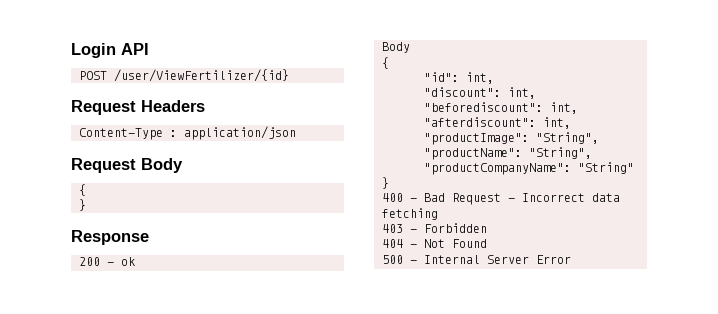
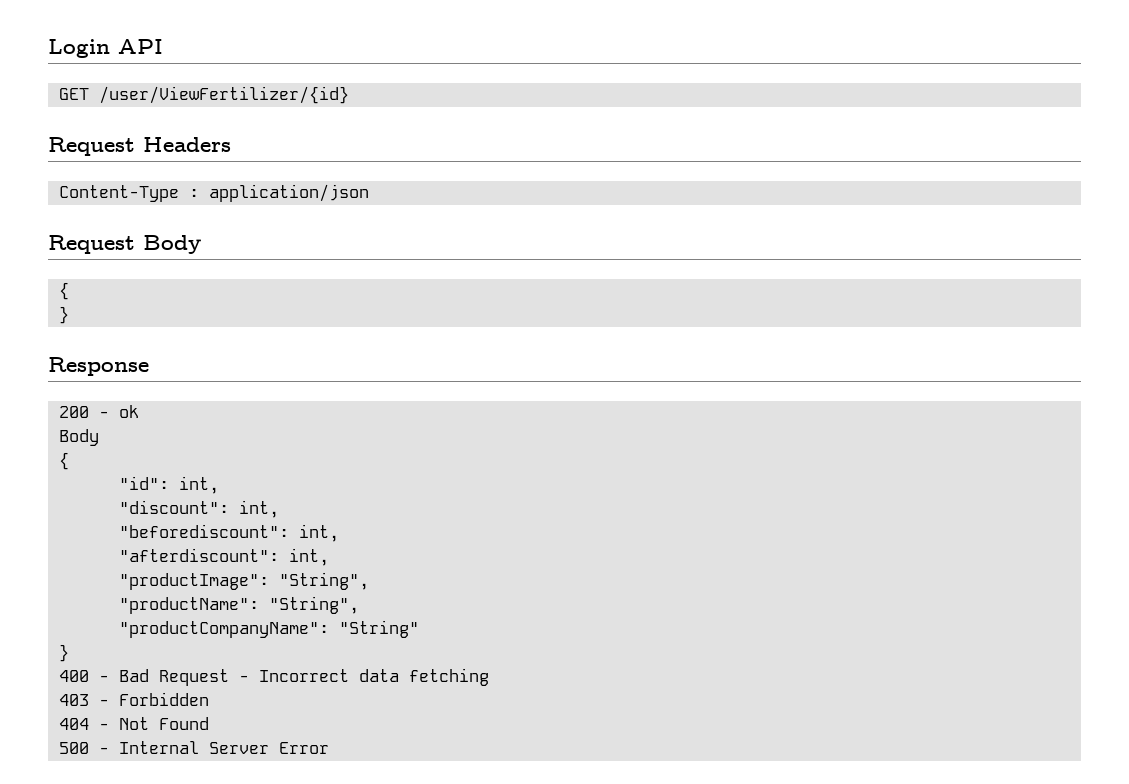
- POST /user/ViewFertilizer/{id}
+ GET /user/ViewFertilizer/{id}

